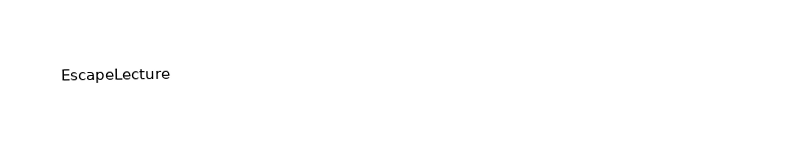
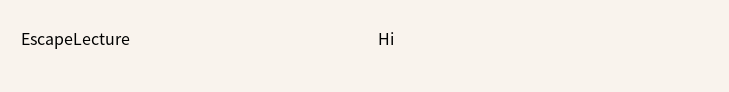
+ Hi

